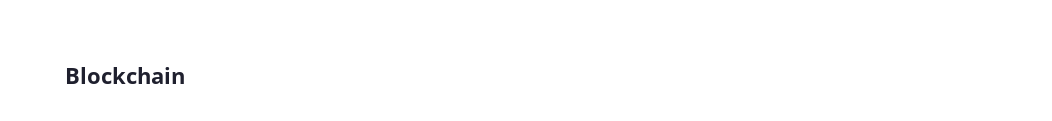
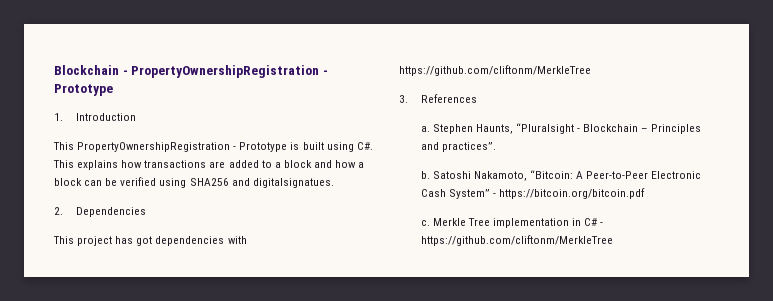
- Blockchain
+ Blockchain - PropertyOwnershipRegistration - Prototype
+ 1. Introduction
+ This PropertyOwnershipRegistration - Prototype is built using C#. This explains how transactions are added to a block and how a block can be verified using SHA256 and digitalsignatues.
+ 2. Dependencies
+ This project has got dependencies with https://github.com/cliftonm/MerkleTree
+ 3. References
+ a. Stephen Haunts, “Pluralsight - Blockchain – Principles and practices”.
+ b. Satoshi Nakamoto, “Bitcoin: A Peer-to-Peer Electronic Cash System” - https://bitcoin.org/bitcoin.pdf
+ c. Merkle Tree implementation in C# - https://github.com/cliftonm/MerkleTree

